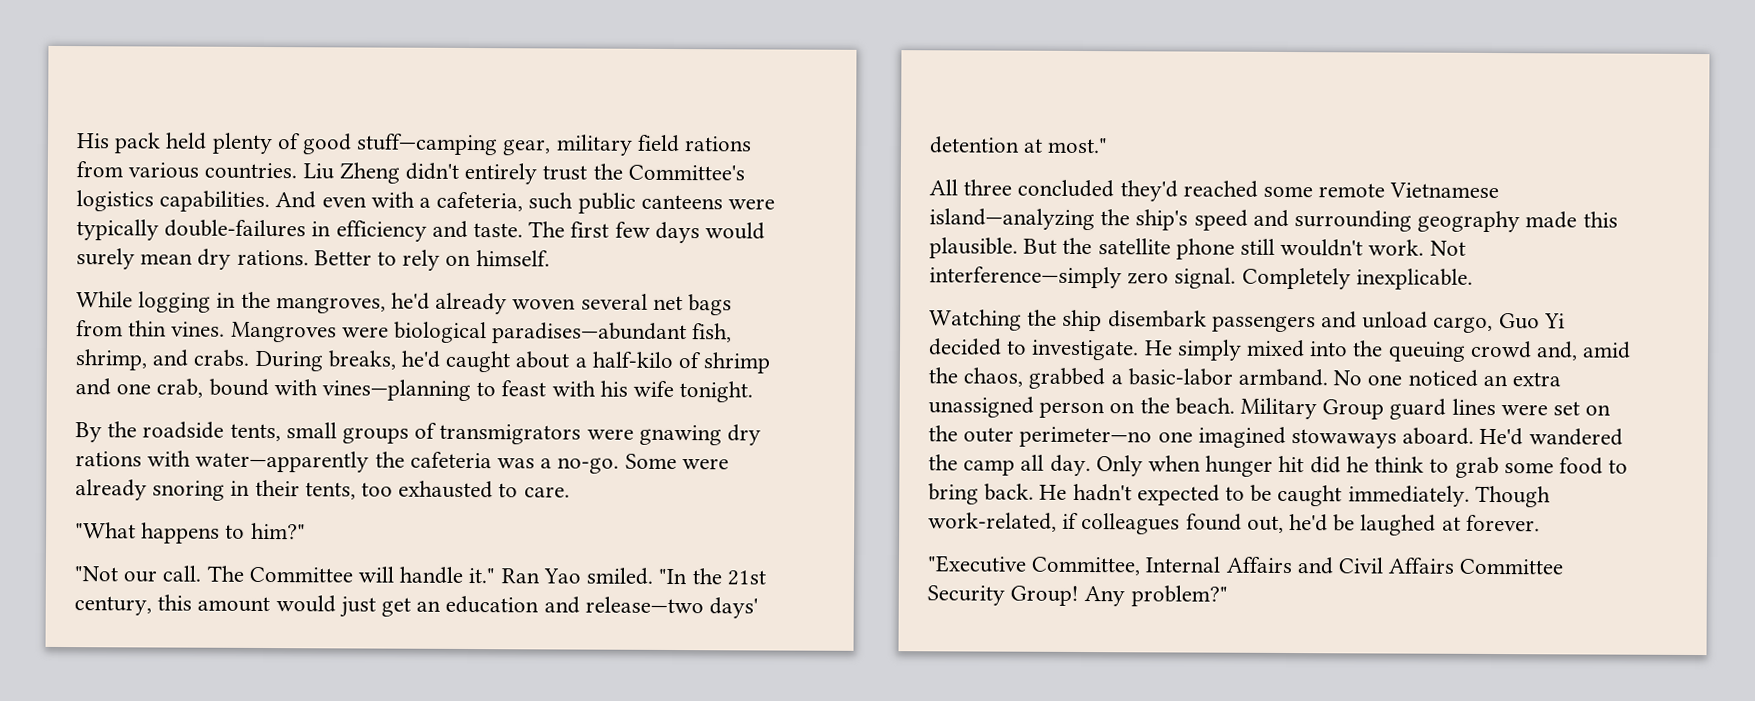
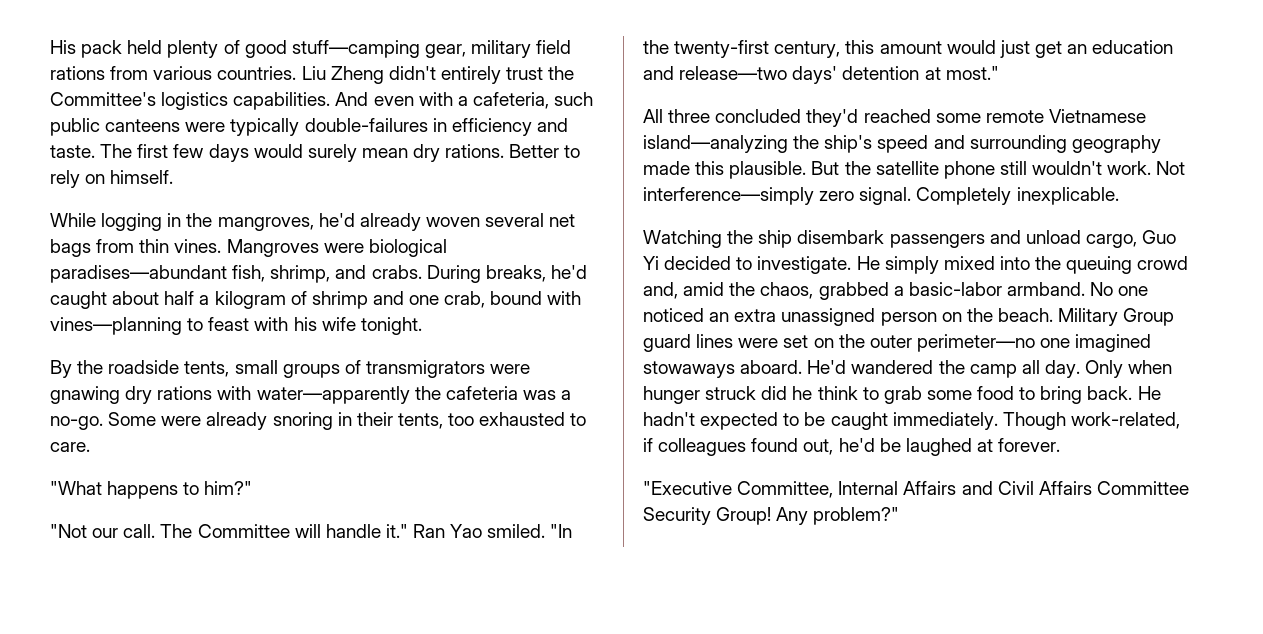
- During breaks, he'd caught about a half-kilo of shrimp and one crab, bound with vines—planning to feast with his wife tonight.
+ During breaks, he'd caught about half a kilogram of shrimp and one crab, bound with vines—planning to feast with his wife tonight.
- "In the 21st century, this amount would just get an education and release—two days' detention at most."
+ "In the twenty-first century, this amount would just get an education and release—two days' detention at most."
- Only when hunger hit did he think to grab some food to bring back.
+ Only when hunger struck did he think to grab some food to bring back.

